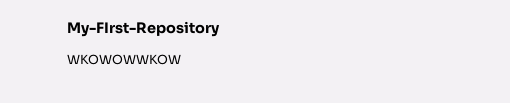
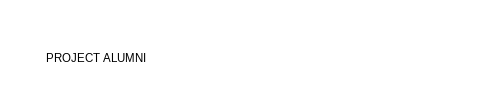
- My-FIrst-Repository
- WKOWOWWKOW
+ PROJECT ALUMNI

